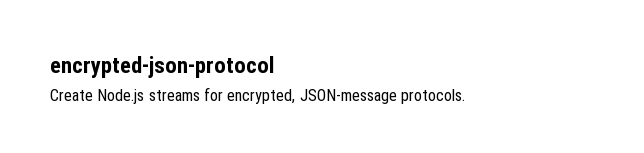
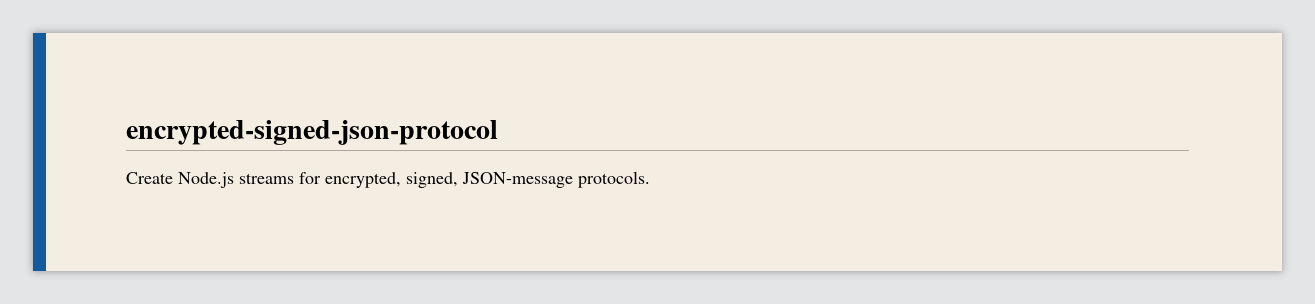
- encrypted-json-protocol
+ encrypted-signed-json-protocol
- Create Node.js streams for encrypted, JSON-message protocols.
+ Create Node.js streams for encrypted, signed, JSON-message protocols.

